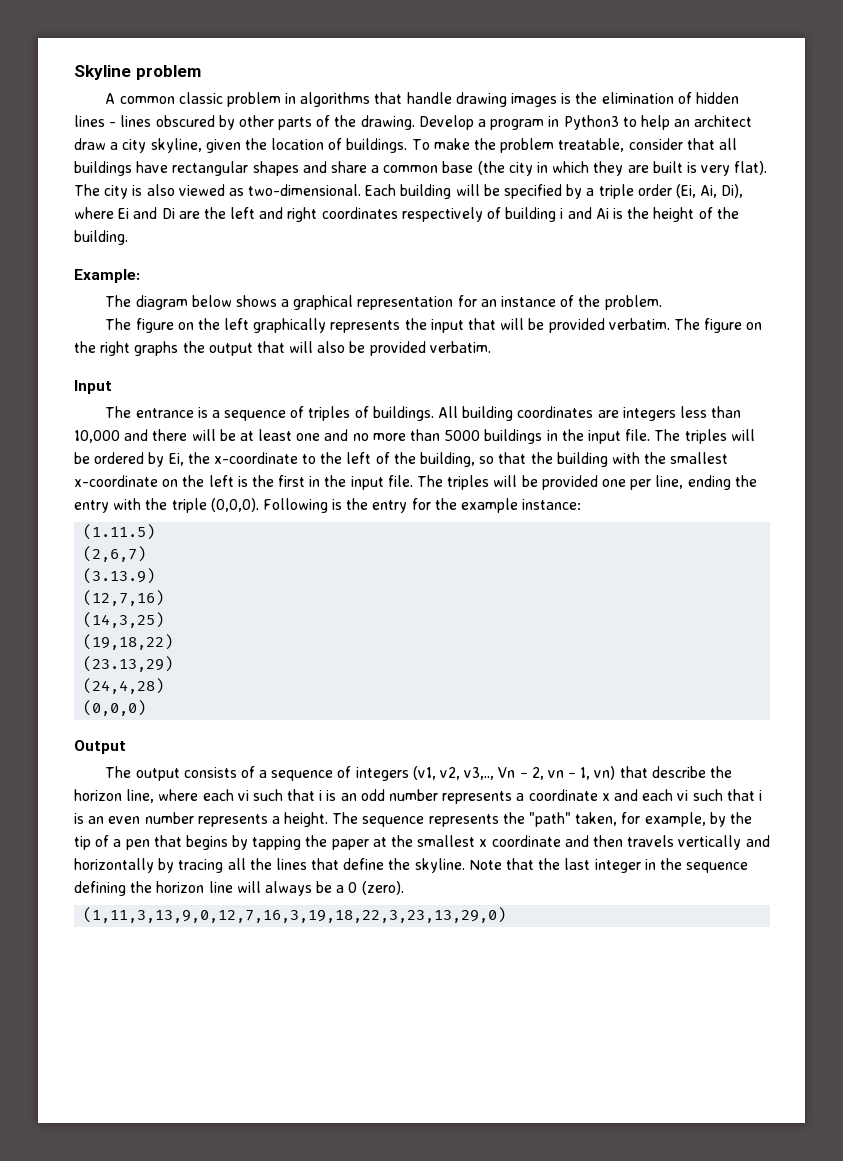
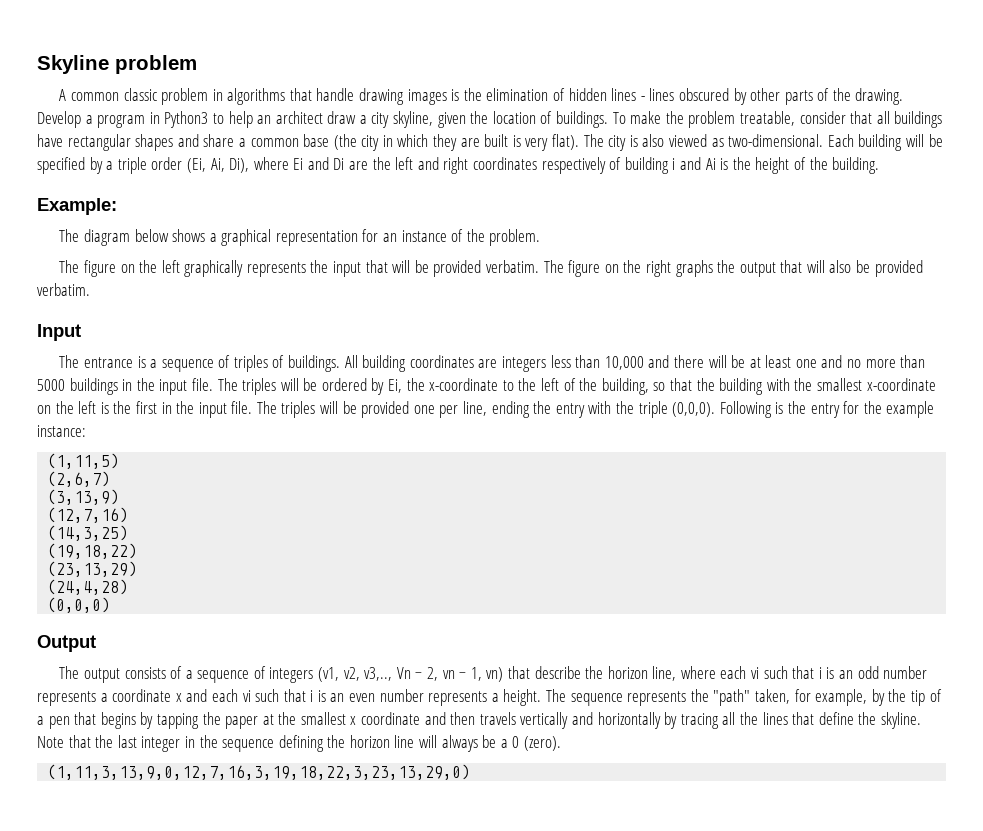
- (1.11.5)
+ (1,11,5)
- (3.13.9)
+ (3,13,9)
- (23.13,29)
+ (23,13,29)

